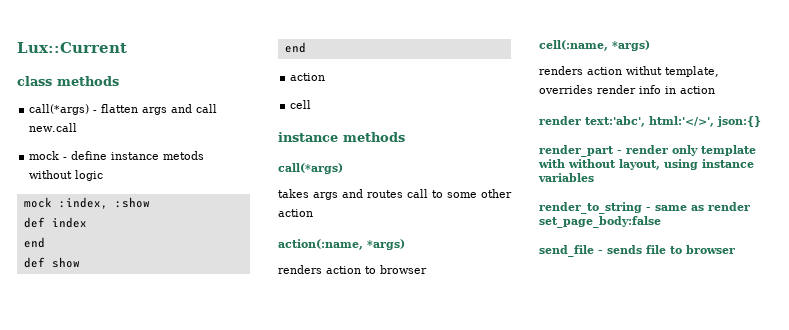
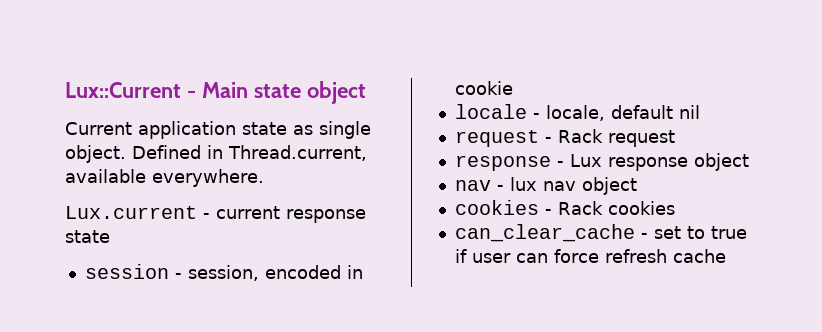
- Lux::Current
- class methods
- call(*args) - flatten args and call new.call
- mock - define instance metods without logic
- mock :index, :show
- def index
- end
- def show
- end
- action
- cell
- instance methods
- call(*args)
- takes args and routes call to some other action
- action(:name, *args)
- renders action to browser
- cell(:name, *args)
- renders action withut template, overrides render info in action
- render text:'abc', html:'</>', json:{}
- render_part - render only template with without layout, using instance variables
- render_to_string - same as render set_page_body:false
- send_file - sends file to browser
+ Lux::Current - Main state object
+ Current application state as single object. Defined in Thread.current, available everywhere.
+ Lux.current - current response state
+ session - session, encoded in cookie
+ locale - locale, default nil
+ request - Rack request
+ response - Lux response object
+ nav - lux nav object
+ cookies - Rack cookies
+ can_clear_cache - set to true if user can force refresh cache

